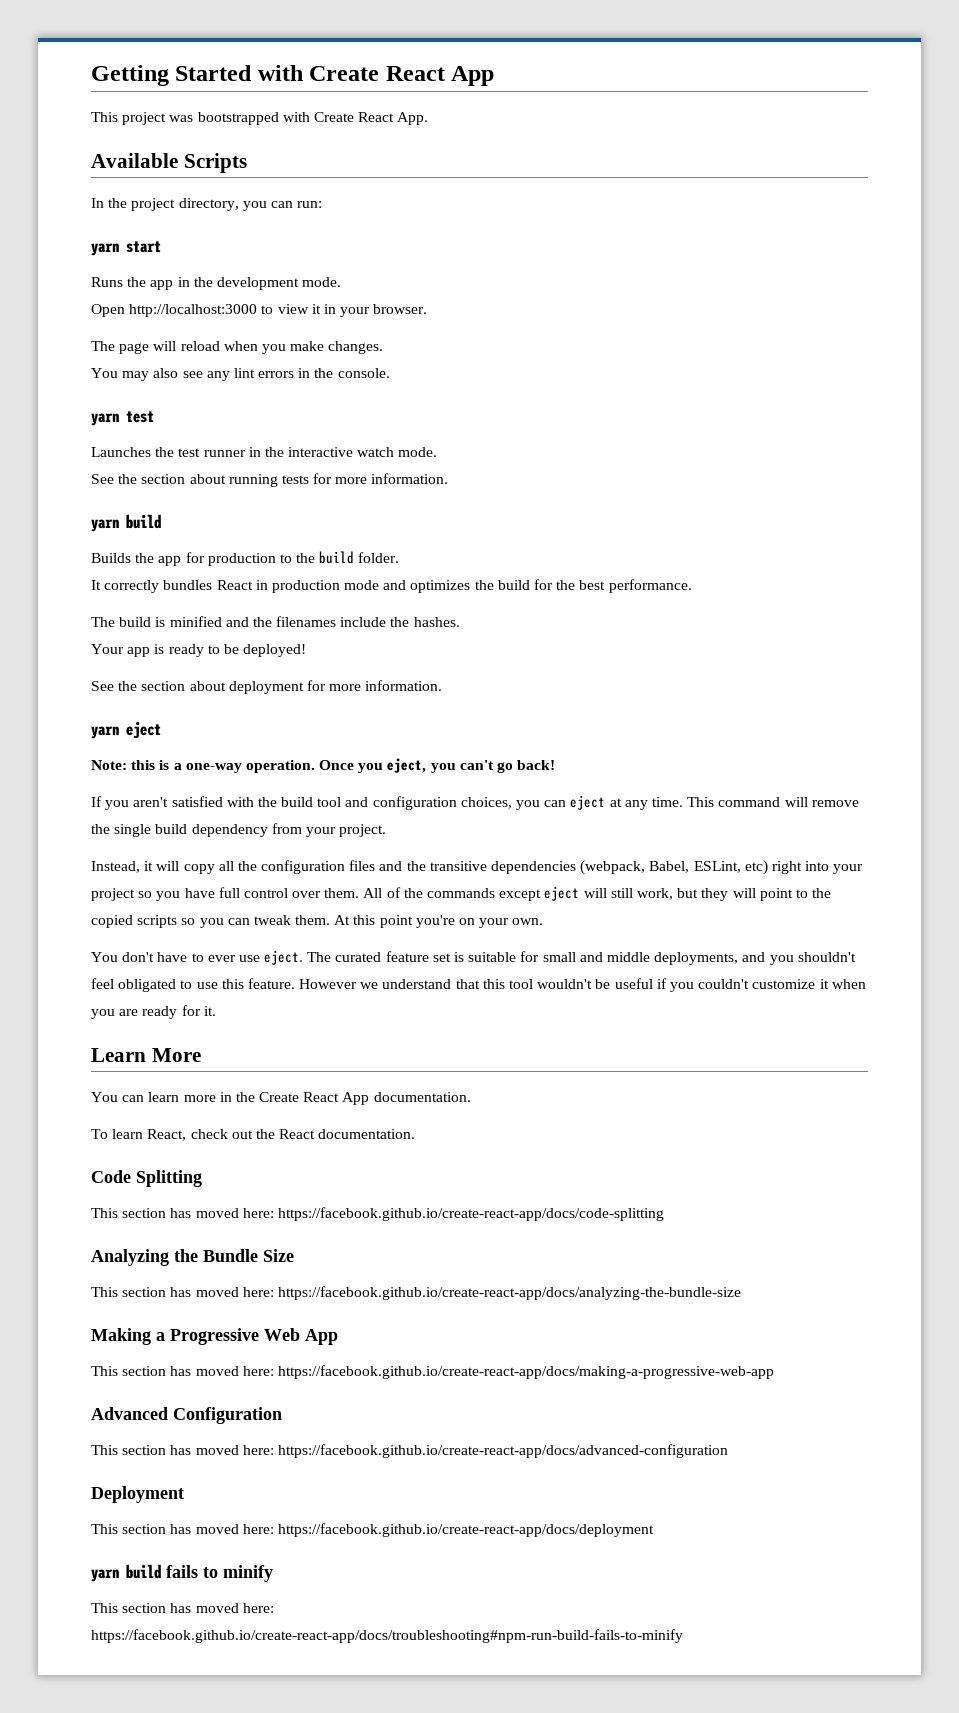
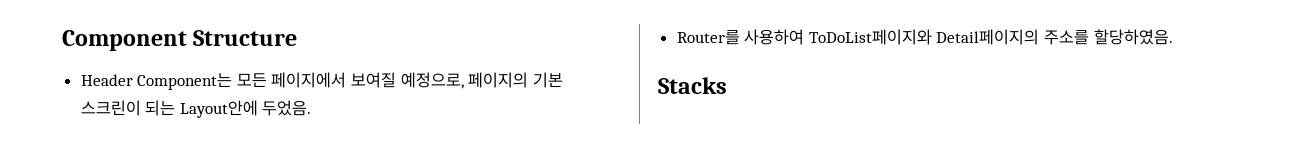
- Getting Started with Create React App
- This project was bootstrapped with Create React App.
- Available Scripts
- In the project directory, you can run:
- yarn start
- Runs the app in the development mode.
- Open http://localhost:3000 to view it in your browser.
- The page will reload when you make changes.
- You may also see any lint errors in the console.
- yarn test
- Launches the test runner in the interactive watch mode.
- See the section about running tests for more information.
- yarn build
- Builds the app for production to the build folder.
- It correctly bundles React in production mode and optimizes the build for the best performance.
- The build is minified and the filenames include the hashes.
- Your app is ready to be deployed!
- See the section about deployment for more information.
- yarn eject
- Note: this is a one-way operation. Once you eject, you can't go back!
- If you aren't satisfied with the build tool and configuration choices, you can eject at any time. This command will remove the single build dependency from your project.
- Instead, it will copy all the configuration files and the transitive dependencies (webpack, Babel, ESLint, etc) right into your project so you have full control over them. All of the commands except eject will still work, but they will point to the copied scripts so you can tweak them. At this point you're on your own.
- You don't have to ever use eject. The curated feature set is suitable for small and middle deployments, and you shouldn't feel obligated to use this feature. However we understand that this tool wouldn't be useful if you couldn't customize it when you are ready for it.
- Learn More
- You can learn more in the Create React App documentation.
- To learn React, check out the React documentation.
- Code Splitting
- This section has moved here: https://facebook.github.io/create-react-app/docs/code-splitting
- Analyzing the Bundle Size
- This section has moved here: https://facebook.github.io/create-react-app/docs/analyzing-the-bundle-size
- Making a Progressive Web App
- This section has moved here: https://facebook.github.io/create-react-app/docs/making-a-progressive-web-app
- Advanced Configuration
- This section has moved here: https://facebook.github.io/create-react-app/docs/advanced-configuration
- Deployment
- This section has moved here: https://facebook.github.io/create-react-app/docs/deployment
- yarn build fails to minify
- This section has moved here: https://facebook.github.io/create-react-app/docs/troubleshooting#npm-run-build-fails-to-minify
+ Component Structure
+ Header Component는 모든 페이지에서 보여질 예정으로, 페이지의 기본 스크린이 되는 Layout안에 두었음.
+ Router를 사용하여 ToDoList페이지와 Detail페이지의 주소를 할당하였음.
+ Stacks

